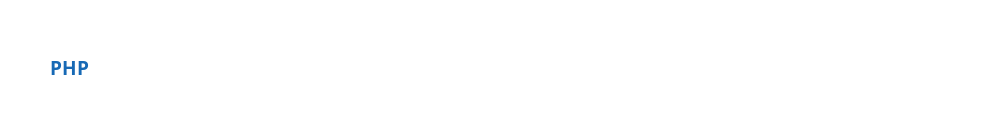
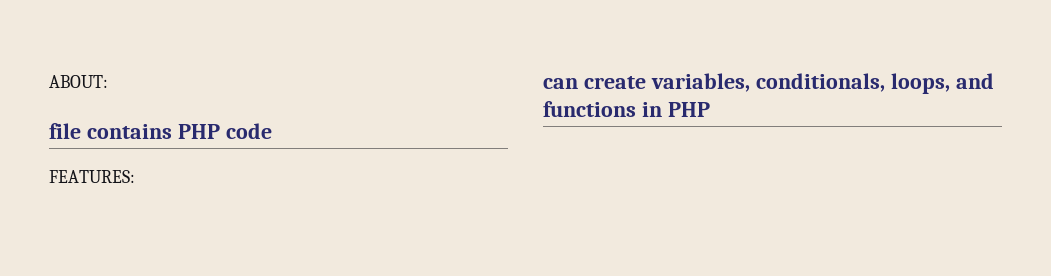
- PHP
+ ABOUT:
+ file contains PHP code
+ FEATURES:
+ can create variables, conditionals, loops, and functions in PHP

